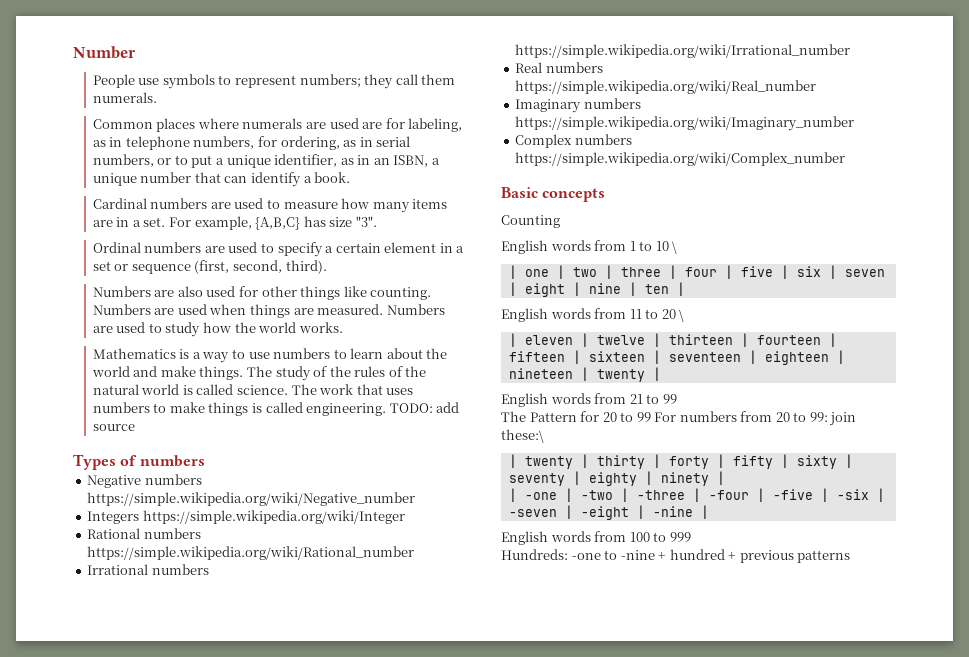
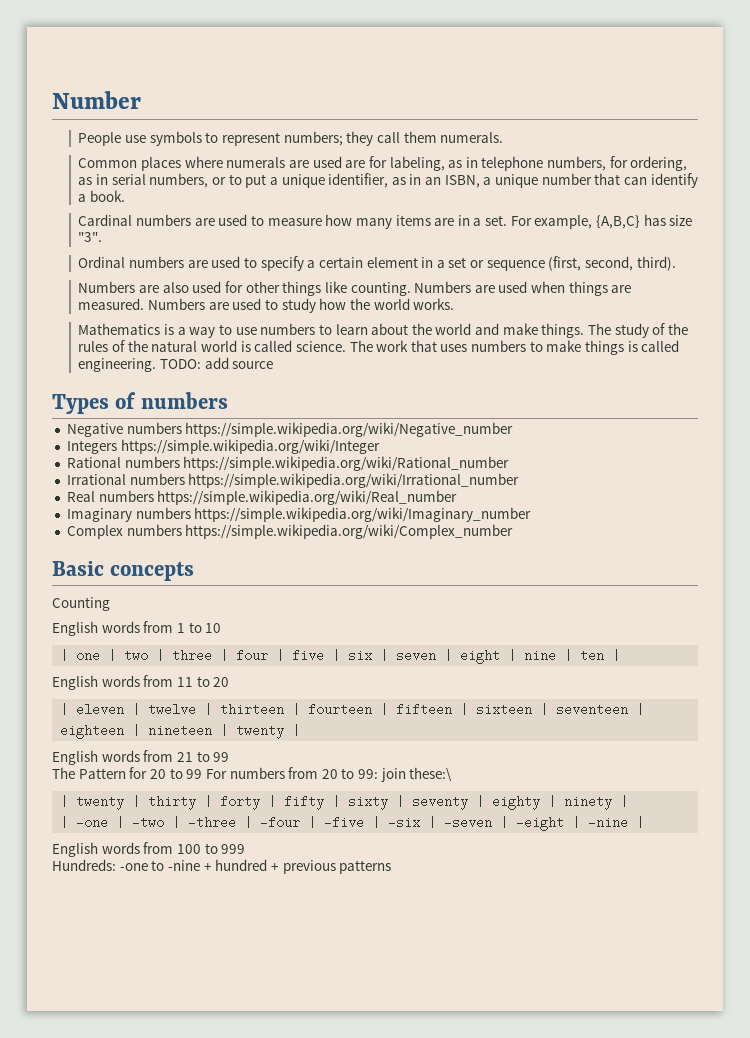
- English words from 1 to 10 \
+ English words from 1 to 10
- English words from 11 to 20 \
+ English words from 11 to 20

